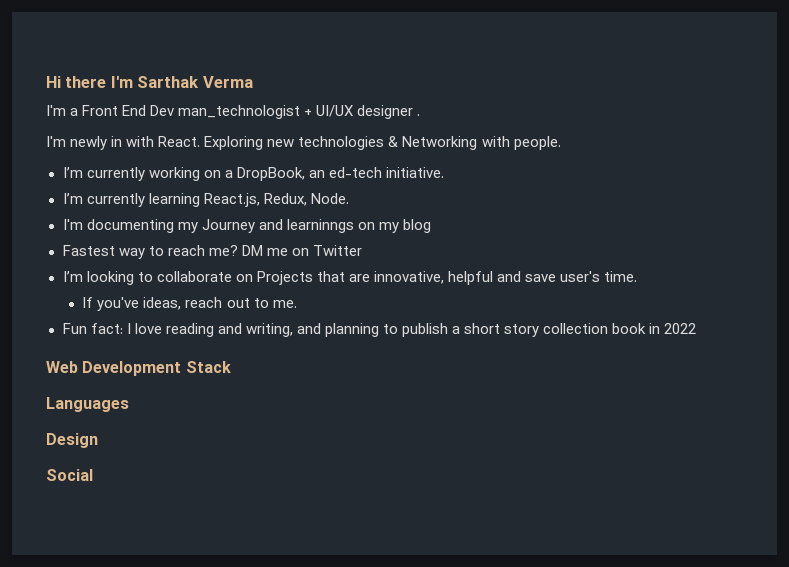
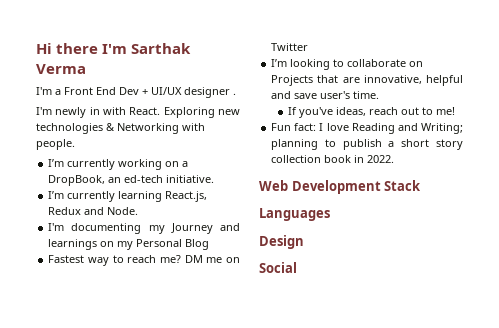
- I'm a Front End Dev man_technologist + UI/UX designer .
+ I'm a Front End Dev + UI/UX designer .
- I’m currently learning React.js, Redux, Node.
+ I’m currently learning React.js, Redux and Node.
- I'm documenting my Journey and learninngs on my blog
+ I'm documenting my Journey and learnings on my Personal Blog
- If you've ideas, reach out to me.
+ If you've ideas, reach out to me!
- Fun fact: I love reading and writing, and planning to publish a short story collection book in 2022
+ Fun fact: I love Reading and Writing; planning to publish a short story collection book in 2022.

